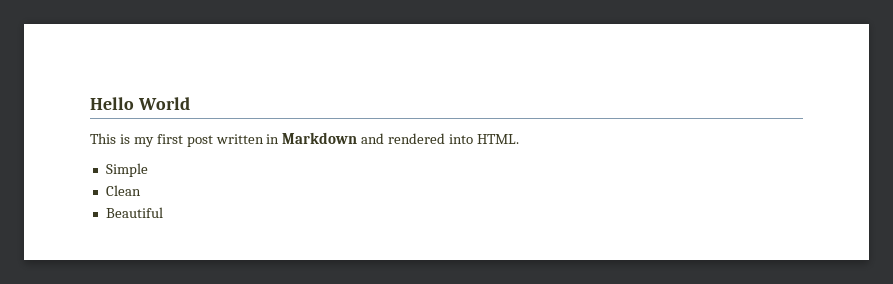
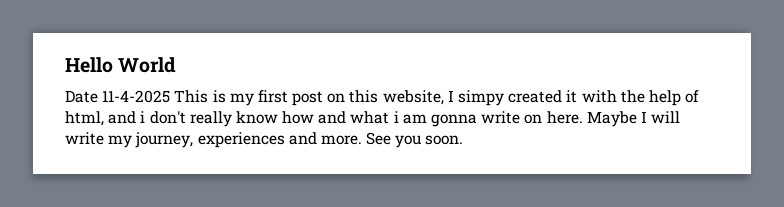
- This is my first post written in Markdown and rendered into HTML.
- Simple
- Clean
- Beautiful
+ Date 11-4-2025 This is my first post on this website, I simpy created it with the help of html, and i don't really know how and what i am gonna write on here. Maybe I will write my journey, experiences and more. See you soon.

